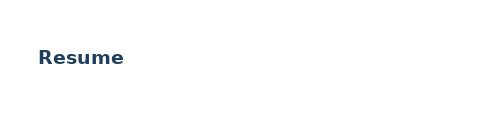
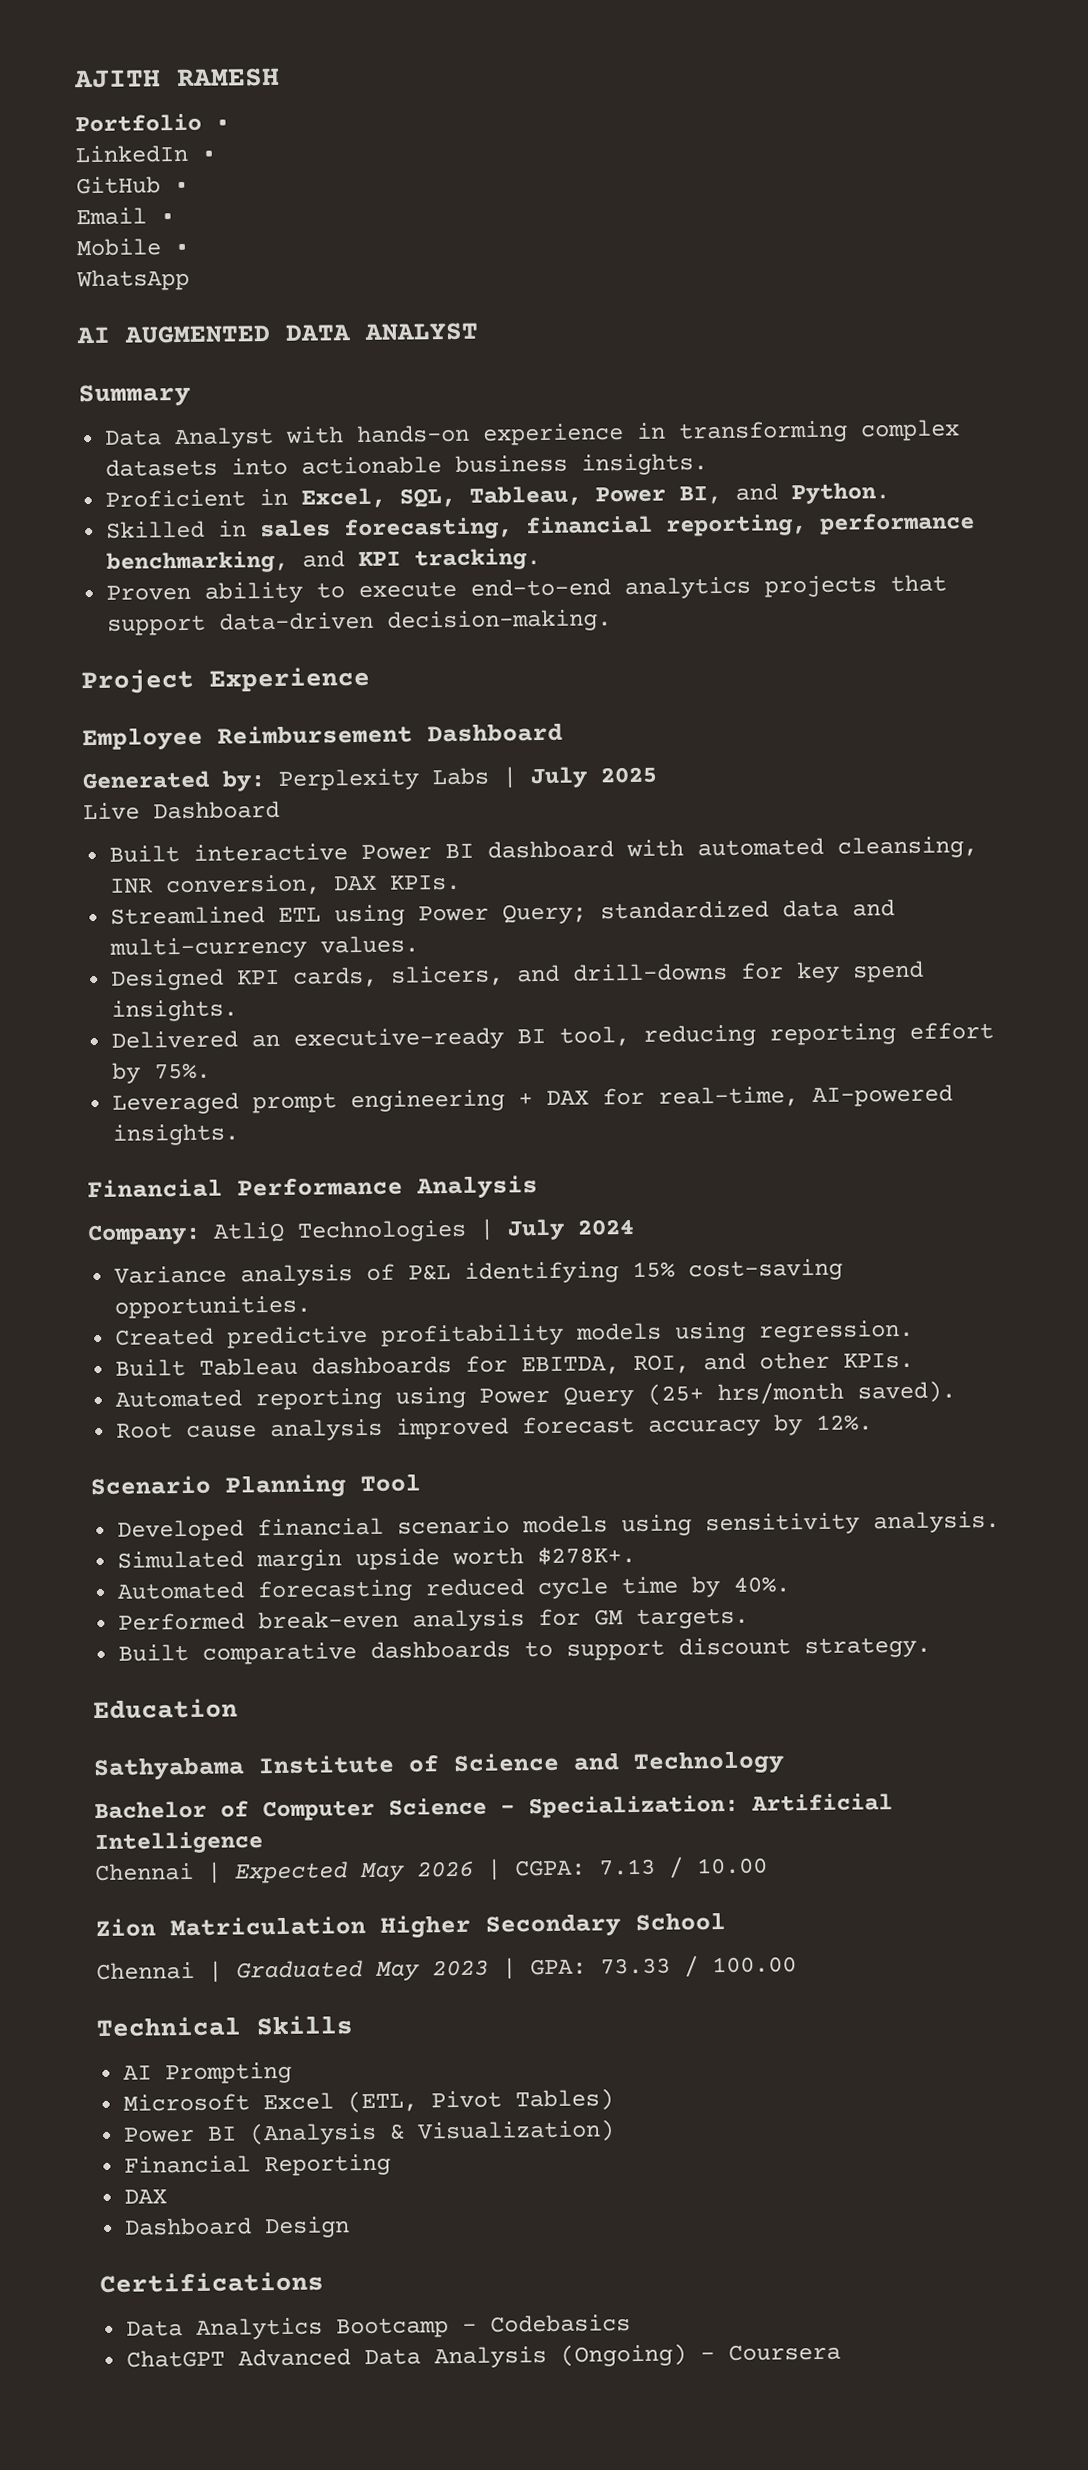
- Resume
+ AJITH RAMESH
+ Portfolio •
+ LinkedIn •
+ GitHub •
+ Email •
+ Mobile •
+ WhatsApp
+ AI AUGMENTED DATA ANALYST
+ Summary
+ Data Analyst with hands-on experience in transforming complex datasets into actionable business insights.
+ Proficient in Excel, SQL, Tableau, Power BI, and Python.
+ Skilled in sales forecasting, financial reporting, performance benchmarking, and KPI tracking.
+ Proven ability to execute end-to-end analytics projects that support data-driven decision-making.
+ Project Experience
+ Employee Reimbursement Dashboard
+ Generated by: Perplexity Labs | July 2025
+ Live Dashboard
+ Built interactive Power BI dashboard with automated cleansing, INR conversion, DAX KPIs.
+ Streamlined ETL using Power Query; standardized data and multi-currency values.
+ Designed KPI cards, slicers, and drill-downs for key spend insights.
+ Delivered an executive-ready BI tool, reducing reporting effort by 75%.
+ Leveraged prompt engineering + DAX for real-time, AI-powered insights.
+ Financial Performance Analysis
+ Company: AtliQ Technologies | July 2024
+ Variance analysis of P&L identifying 15% cost-saving opportunities.
+ Created predictive profitability models using regression.
+ Built Tableau dashboards for EBITDA, ROI, and other KPIs.
+ Automated reporting using Power Query (25+ hrs/month saved).
+ Root cause analysis improved forecast accuracy by 12%.
+ Scenario Planning Tool
+ Developed financial scenario models using sensitivity analysis.
+ Simulated margin upside worth $278K+.
+ Automated forecasting reduced cycle time by 40%.
+ Performed break-even analysis for GM targets.
+ Built comparative dashboards to support discount strategy.
+ Education
+ Sathyabama Institute of Science and Technology
+ Bachelor of Computer Science – Specialization: Artificial Intelligence
+ Chennai | Expected May 2026 | CGPA: 7.13 / 10.00
+ Zion Matriculation Higher Secondary School
+ Chennai | Graduated May 2023 | GPA: 73.33 / 100.00
+ Technical Skills
+ AI Prompting
+ Microsoft Excel (ETL, Pivot Tables)
+ Power BI (Analysis & Visualization)
+ Financial Reporting
+ DAX
+ Dashboard Design
+ Certifications
+ Data Analytics Bootcamp – Codebasics
+ ChatGPT Advanced Data Analysis (Ongoing) – Coursera

